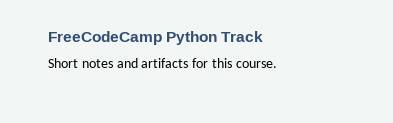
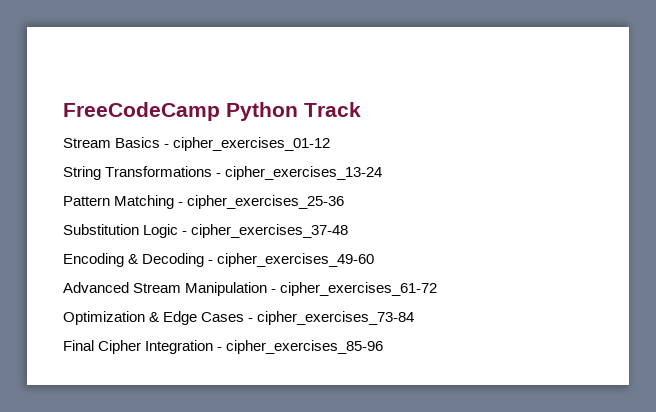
- Short notes and artifacts for this course.
+ Stream Basics - cipher_exercises_01-12
+ String Transformations - cipher_exercises_13-24
+ Pattern Matching - cipher_exercises_25-36
+ Substitution Logic - cipher_exercises_37-48
+ Encoding & Decoding - cipher_exercises_49-60
+ Advanced Stream Manipulation - cipher_exercises_61-72
+ Optimization & Edge Cases - cipher_exercises_73-84
+ Final Cipher Integration - cipher_exercises_85-96

